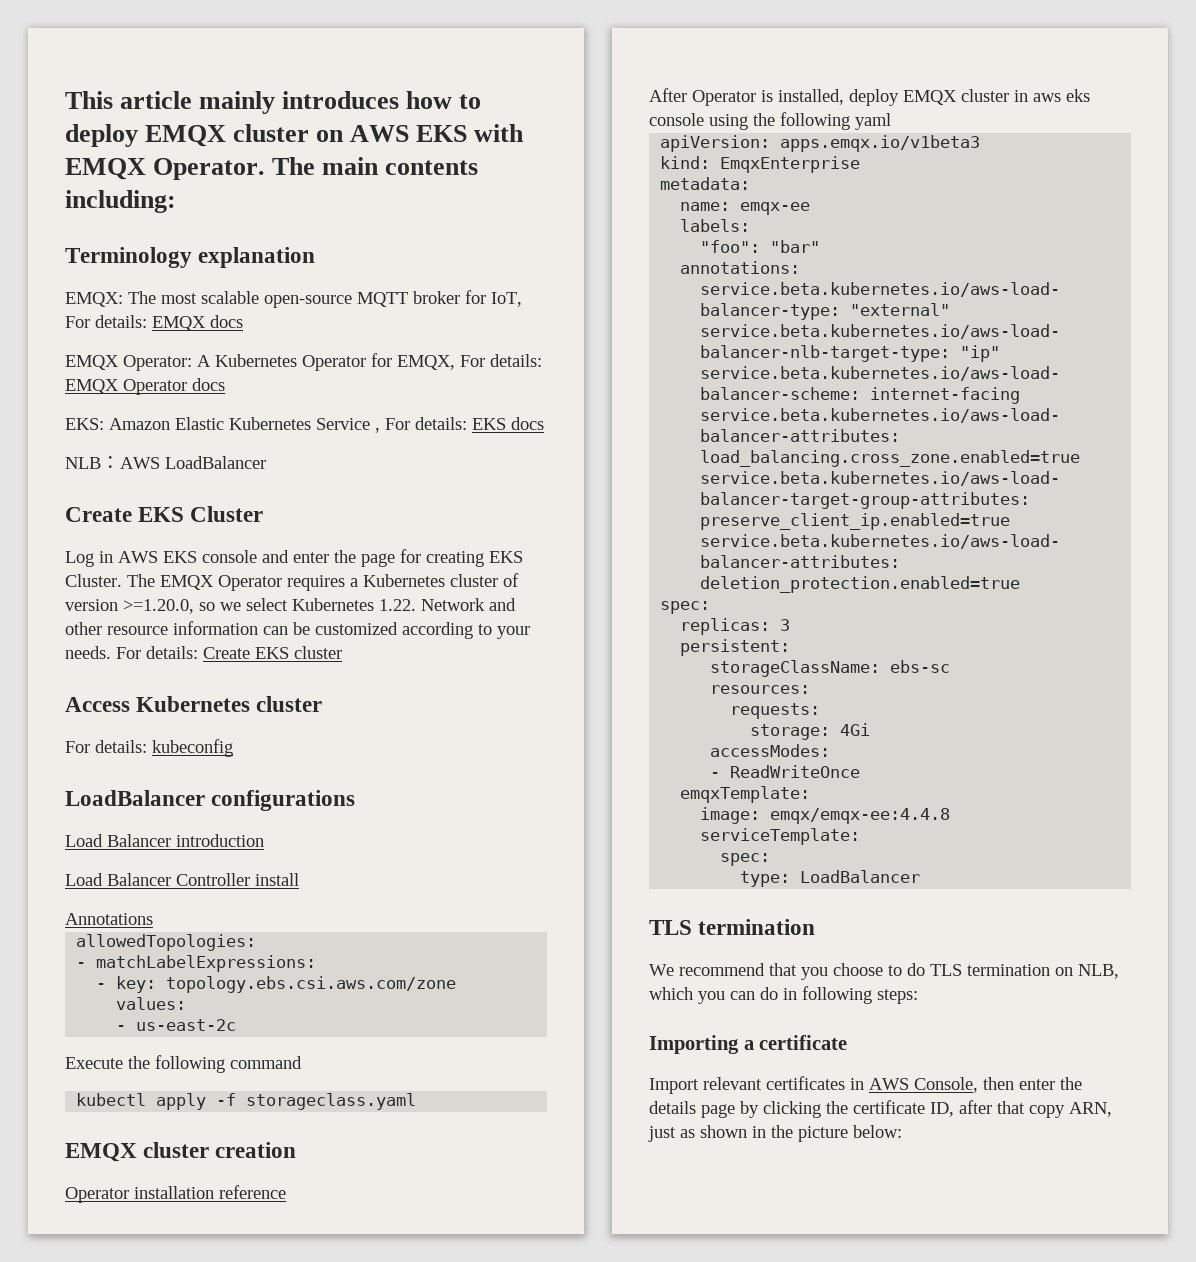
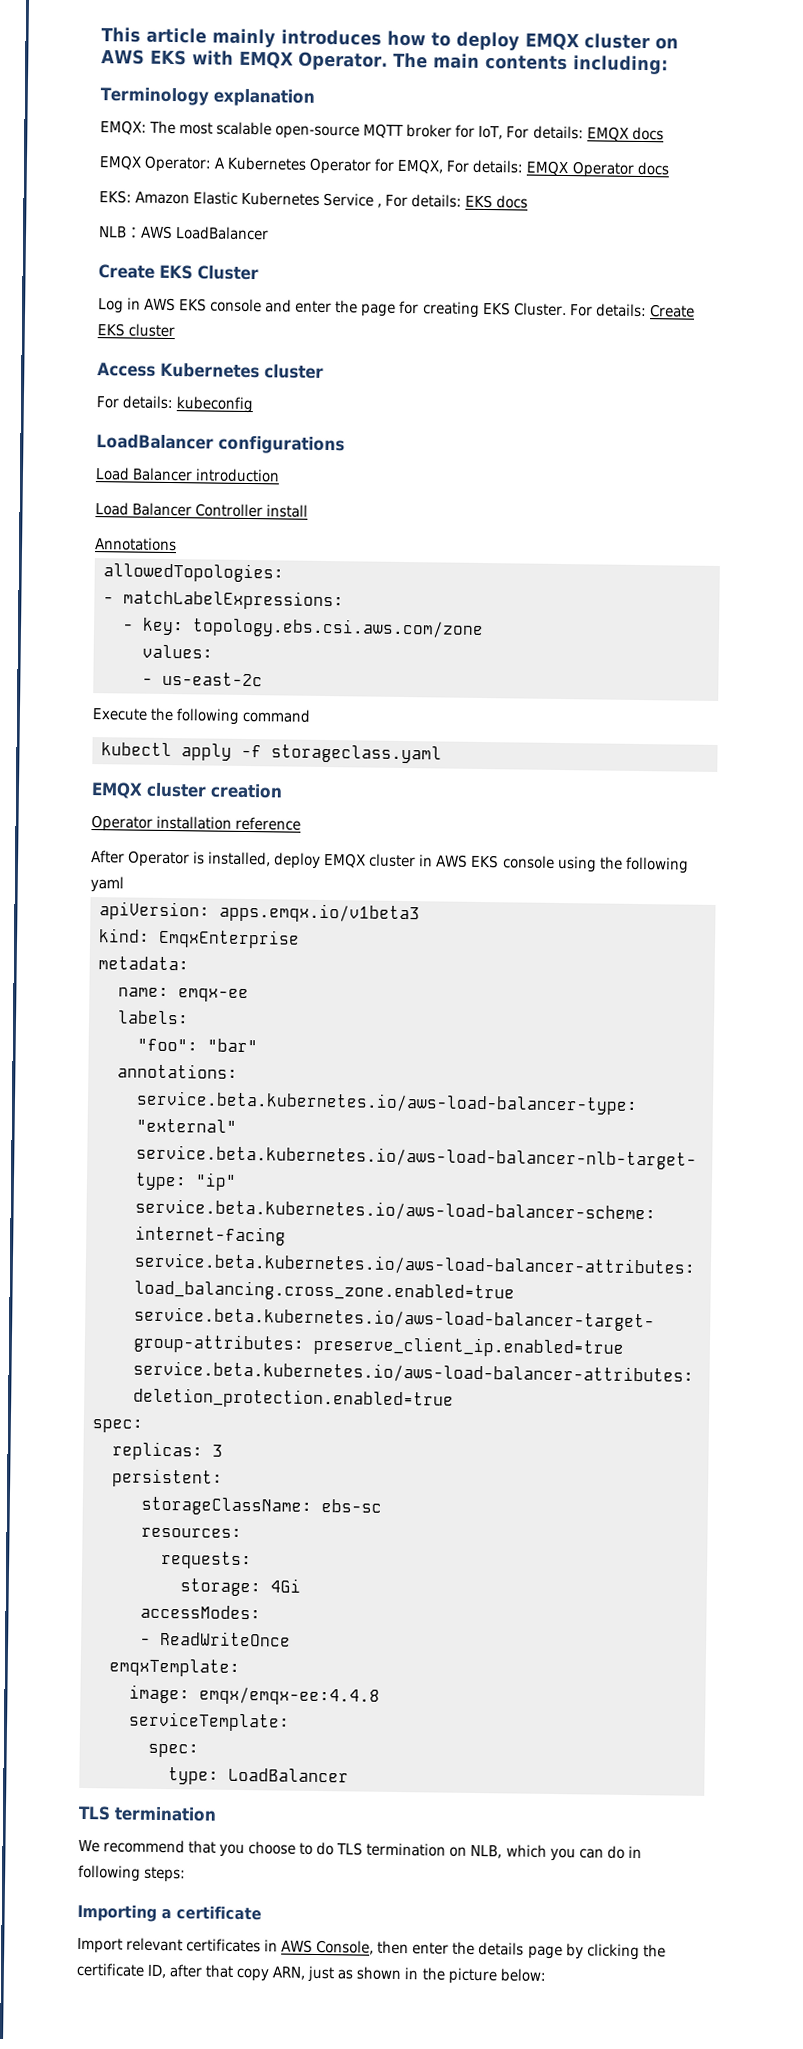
- The EMQX Operator requires a Kubernetes cluster of version >=1.20.0, so we select Kubernetes 1.22. Network and other resource information can be customized according to your needs.
- After Operator is installed, deploy EMQX cluster in aws eks console using the following yaml
+ After Operator is installed, deploy EMQX cluster in AWS EKS console using the following yaml

